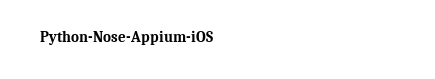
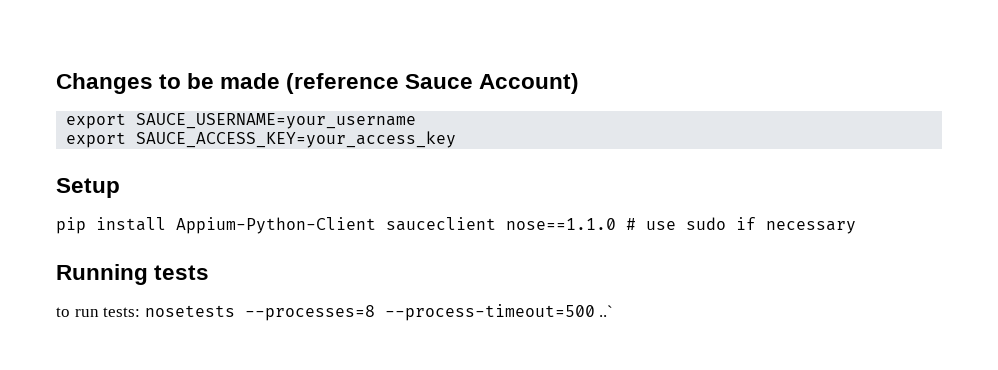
- Python-Nose-Appium-iOS
+ Changes to be made (reference Sauce Account)
+ export SAUCE_USERNAME=your_username
+ export SAUCE_ACCESS_KEY=your_access_key
+ Setup
+ pip install Appium-Python-Client sauceclient nose==1.1.0 # use sudo if necessary
+ Running tests
+ to run tests: nosetests --processes=8 --process-timeout=500 ..`

